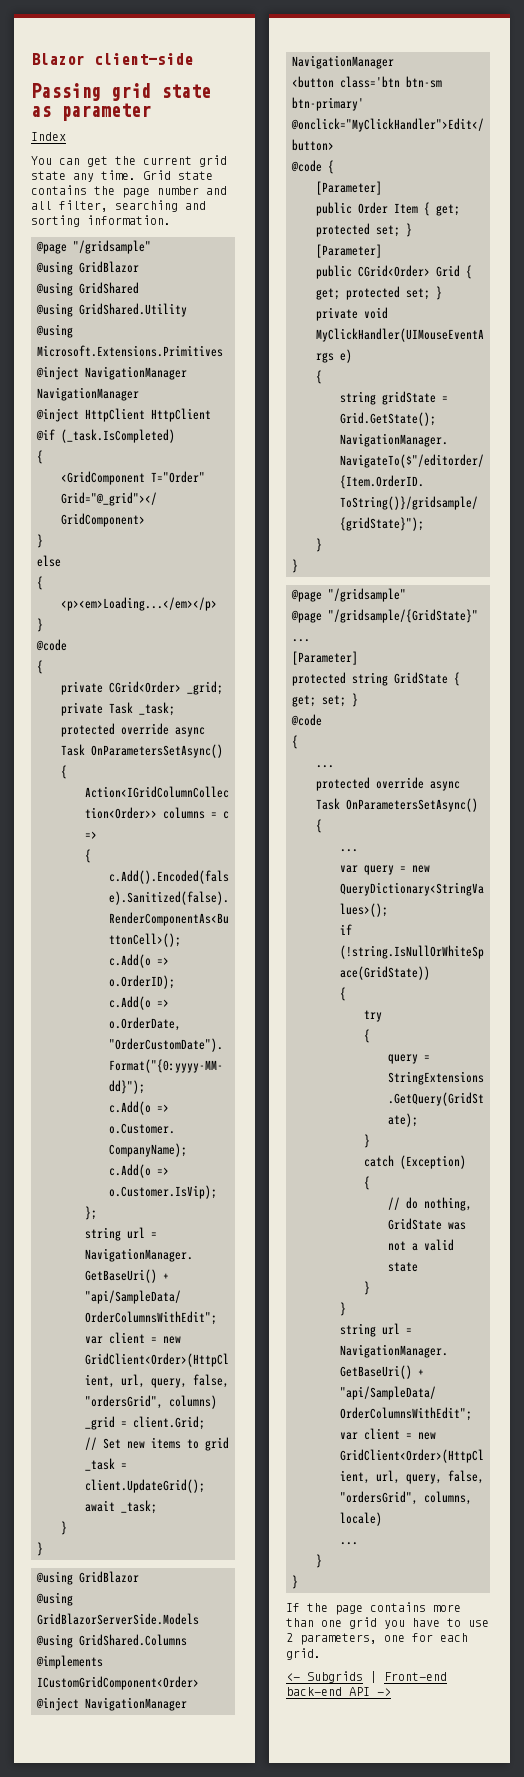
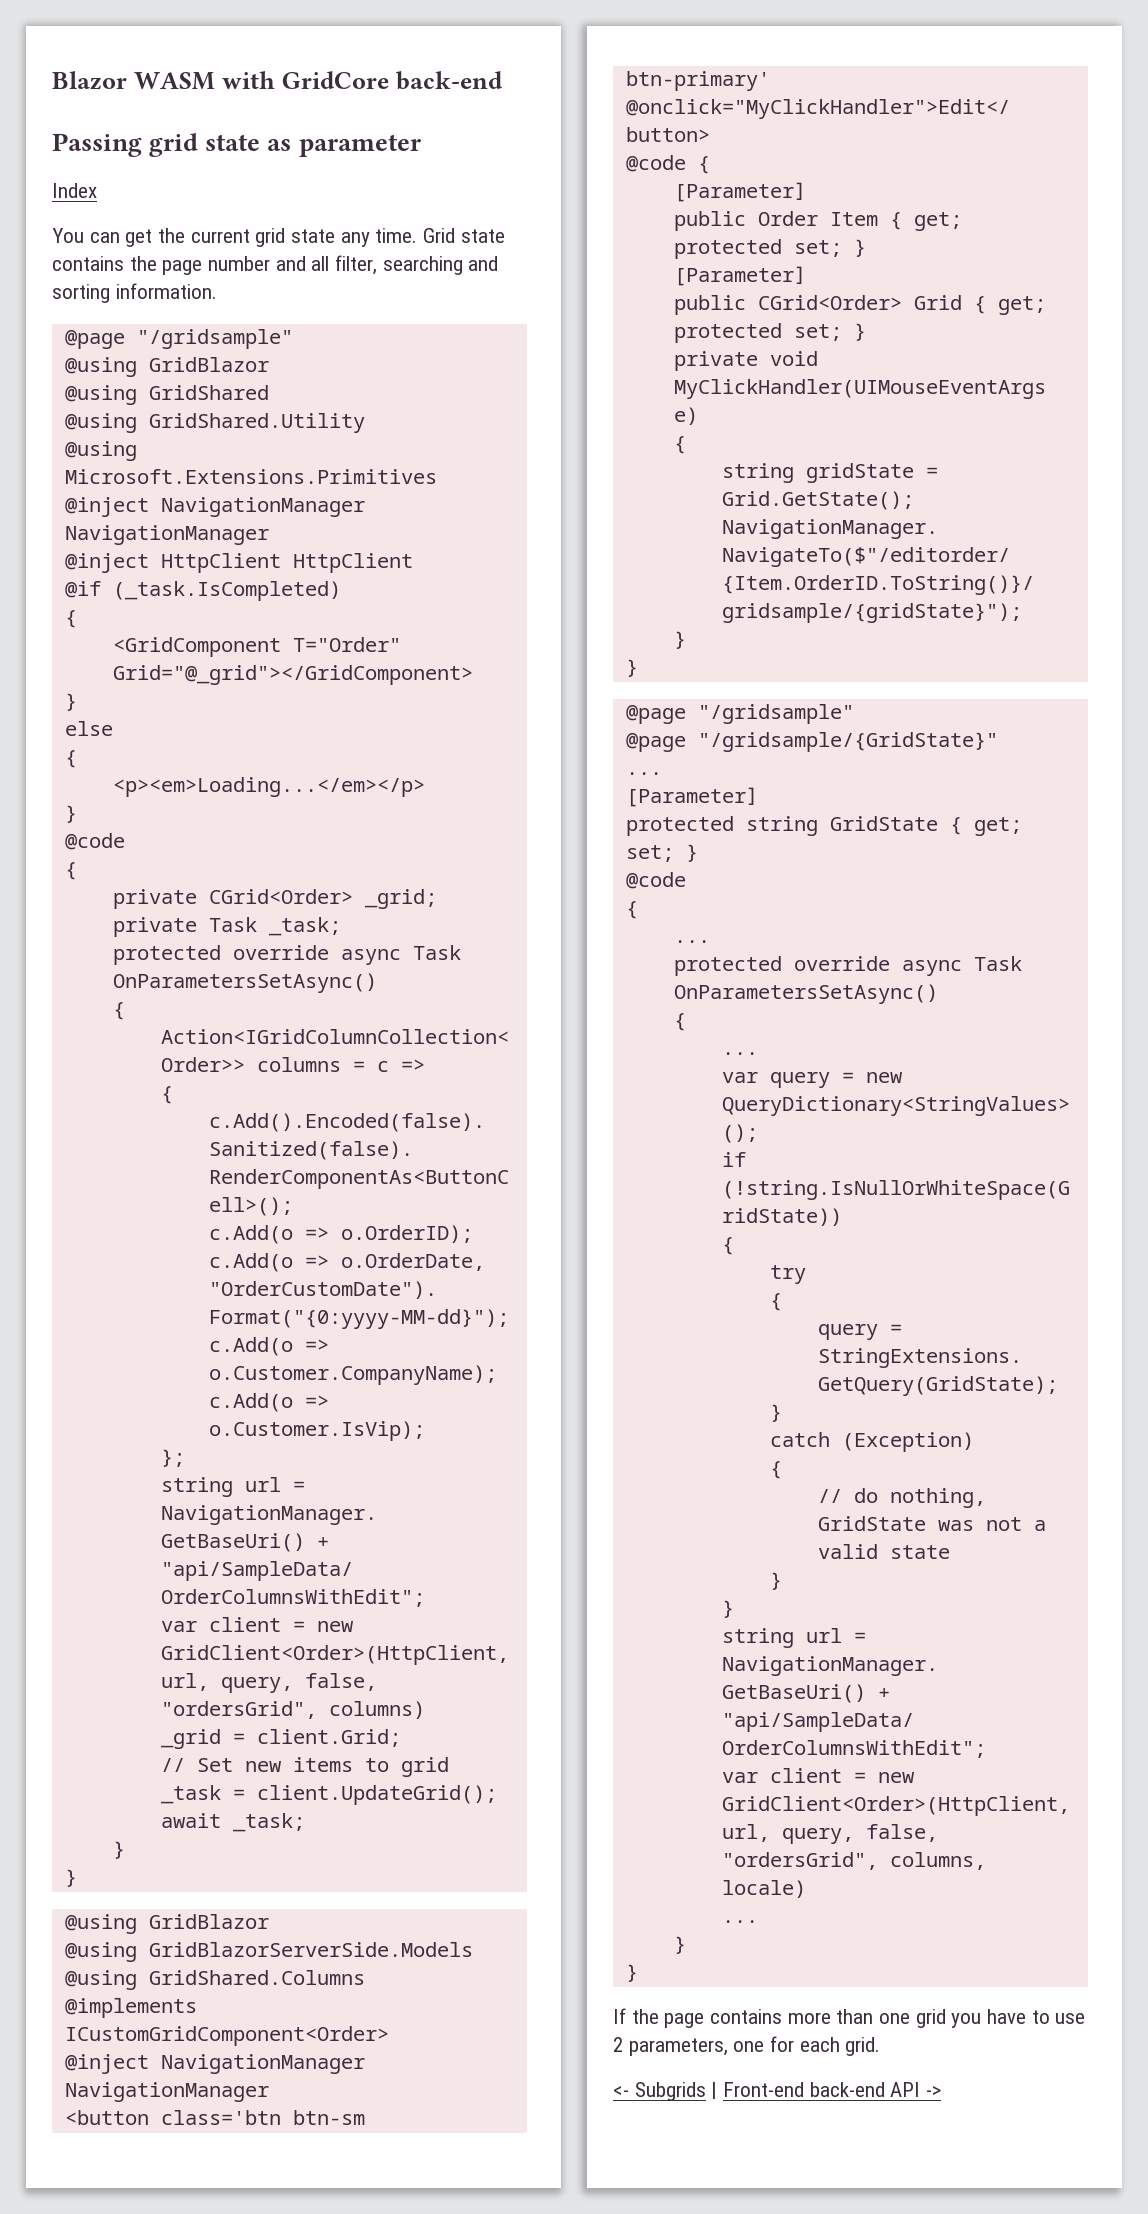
- Blazor client-side
+ Blazor WASM with GridCore back-end

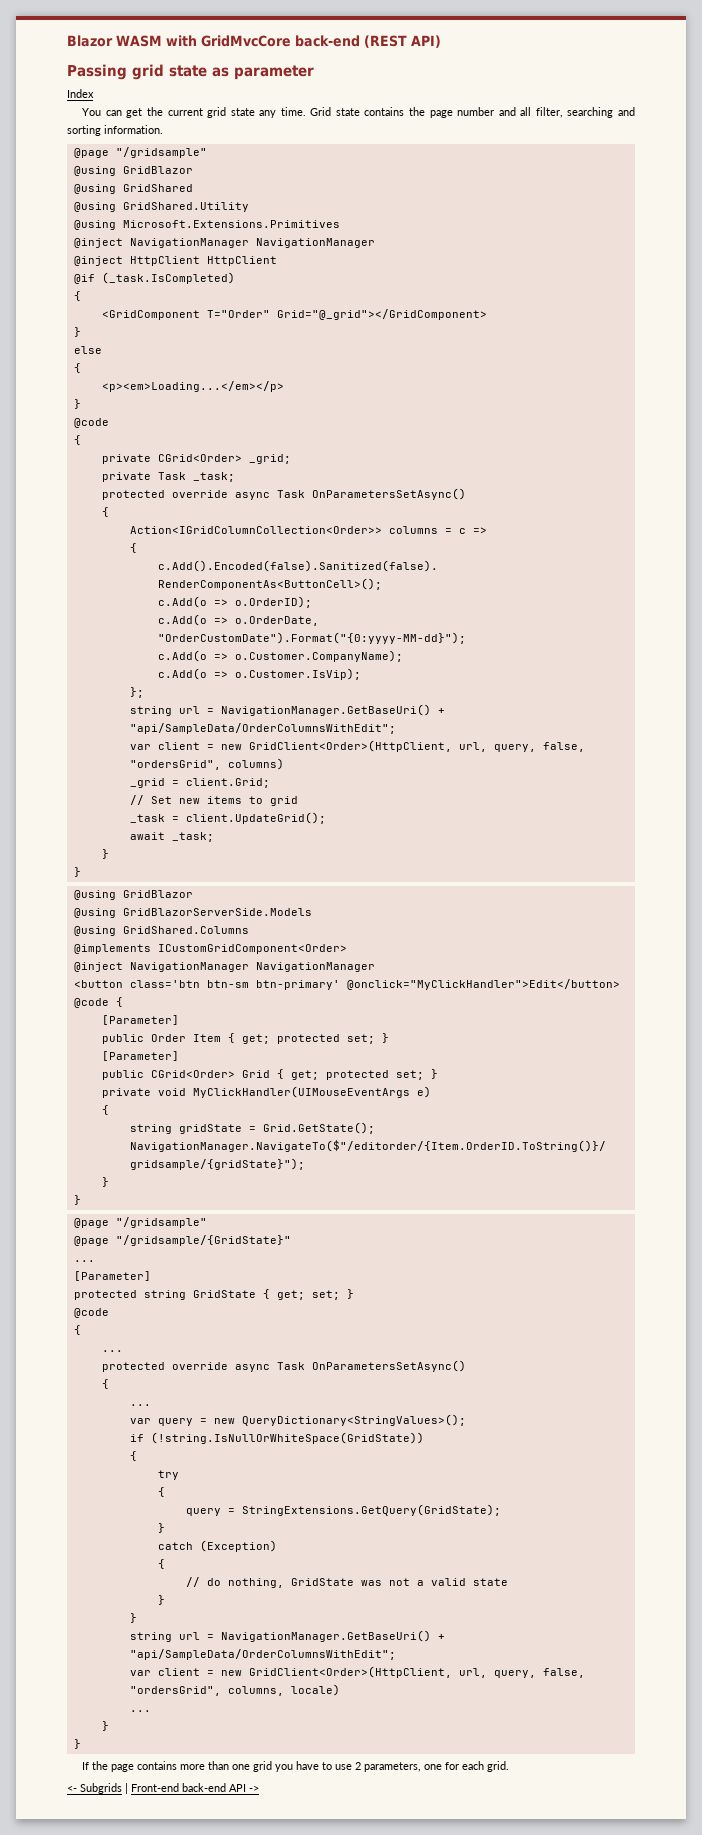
- Blazor WASM with GridCore back-end
+ Blazor WASM with GridMvcCore back-end (REST API)

